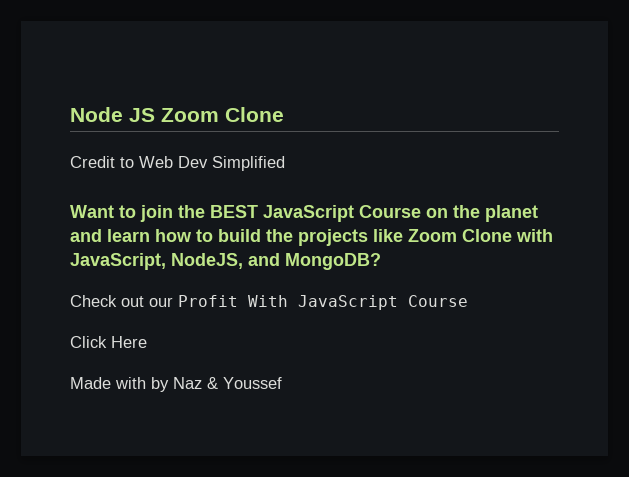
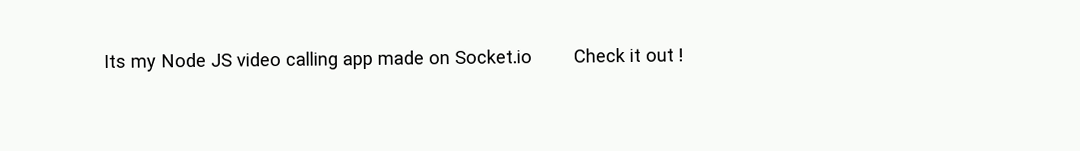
- Node JS Zoom Clone
- Credit to Web Dev Simplified
- Want to join the BEST JavaScript Course on the planet and learn how to build the projects like Zoom Clone with JavaScript, NodeJS, and MongoDB?
- Check out our Profit With JavaScript Course
- Click Here
- Made with by Naz & Youssef
+ Its my Node JS video calling app made on Socket.io Check it out !

